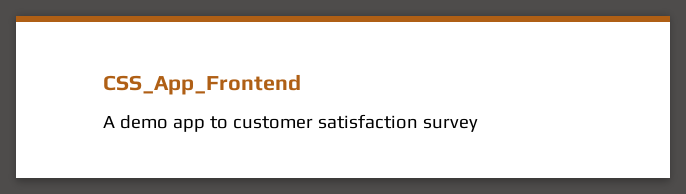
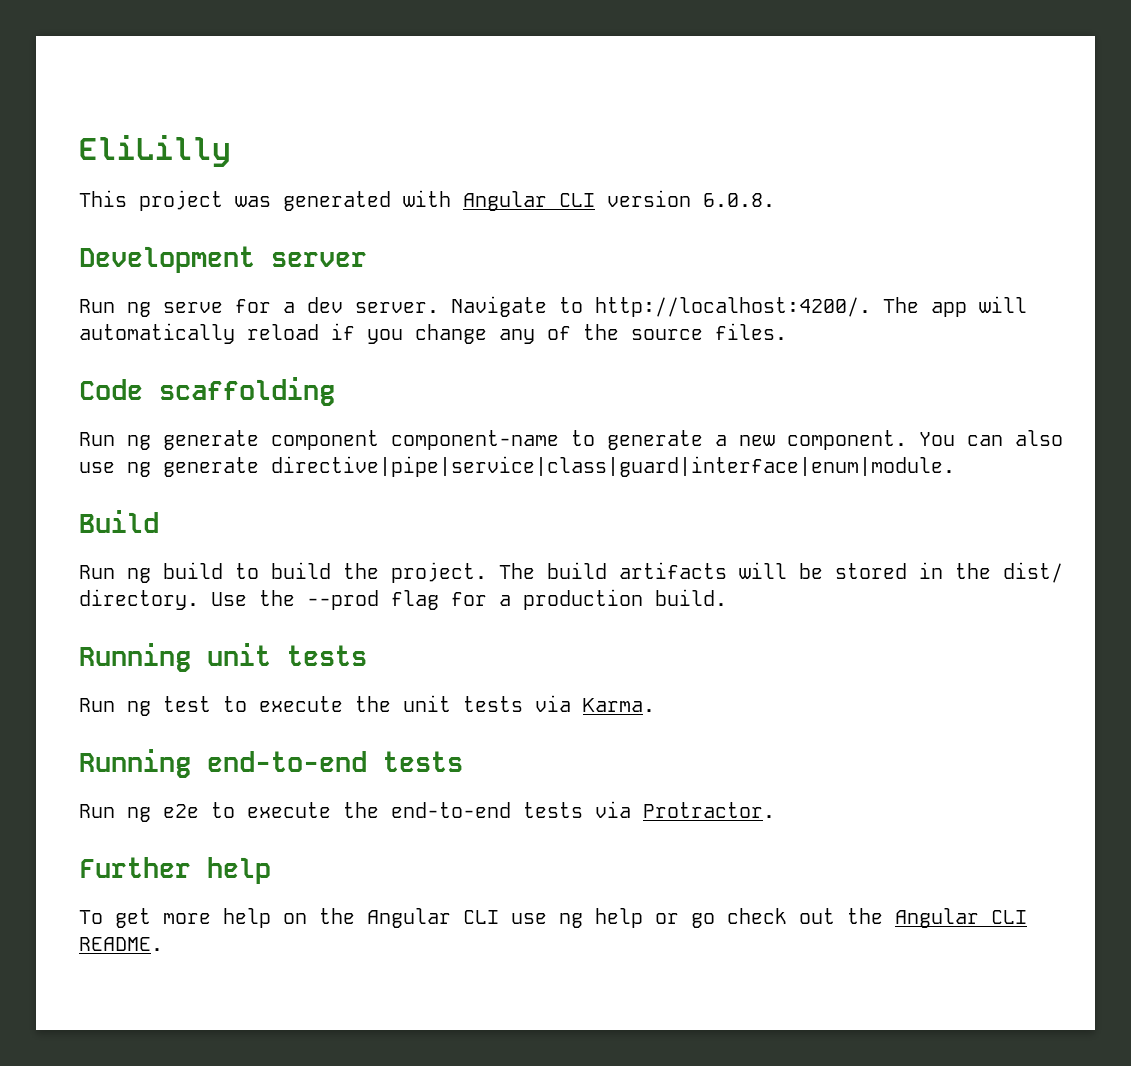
- CSS_App_Frontend
- A demo app to customer satisfaction survey
+ EliLilly
+ This project was generated with Angular CLI version 6.0.8.
+ Development server
+ Run ng serve for a dev server. Navigate to http://localhost:4200/. The app will automatically reload if you change any of the source files.
+ Code scaffolding
+ Run ng generate component component-name to generate a new component. You can also use ng generate directive|pipe|service|class|guard|interface|enum|module.
+ Build
+ Run ng build to build the project. The build artifacts will be stored in the dist/ directory. Use the --prod flag for a production build.
+ Running unit tests
+ Run ng test to execute the unit tests via Karma.
+ Running end-to-end tests
+ Run ng e2e to execute the end-to-end tests via Protractor.
+ Further help
+ To get more help on the Angular CLI use ng help or go check out the Angular CLI README.

